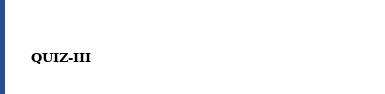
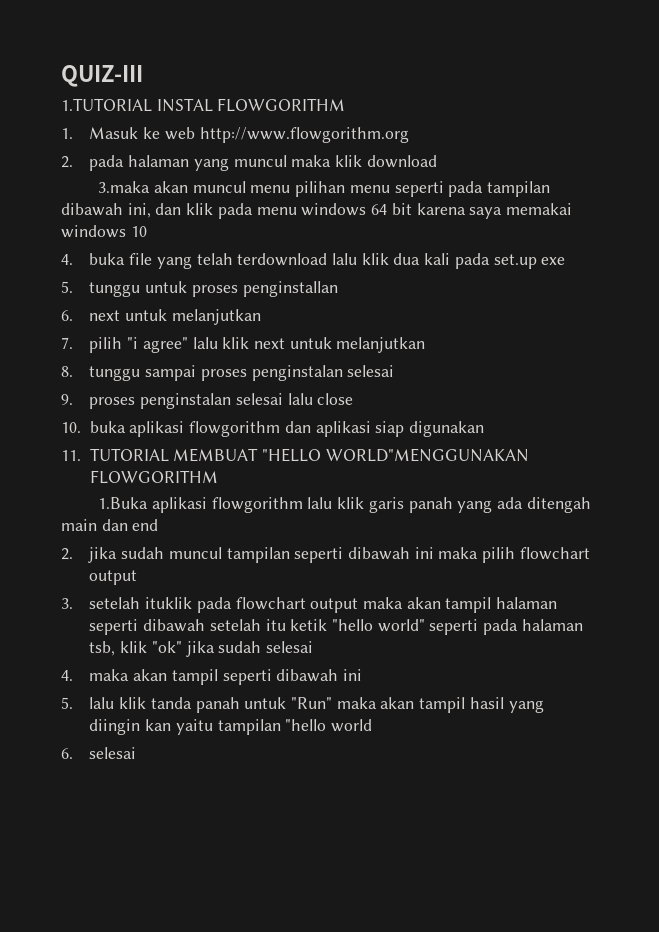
+ 1.TUTORIAL INSTAL FLOWGORITHM
+ 1. Masuk ke web http://www.flowgorithm.org
+ 2. pada halaman yang muncul maka klik download
+ 3.maka akan muncul menu pilihan menu seperti pada tampilan dibawah ini, dan klik pada menu windows 64 bit karena saya memakai windows 10
+ 4. buka file yang telah terdownload lalu klik dua kali pada set.up exe
+ 5. tunggu untuk proses penginstallan
+ 6. next untuk melanjutkan
+ 7. pilih "i agree" lalu klik next untuk melanjutkan
+ 8. tunggu sampai proses penginstalan selesai
+ 9. proses penginstalan selesai lalu close
+ 10. buka aplikasi flowgorithm dan aplikasi siap digunakan
+ 11. TUTORIAL MEMBUAT "HELLO WORLD"MENGGUNAKAN FLOWGORITHM
+ 1.Buka aplikasi flowgorithm lalu klik garis panah yang ada ditengah main dan end
+ 2. jika sudah muncul tampilan seperti dibawah ini maka pilih flowchart output
+ 3. setelah ituklik pada flowchart output maka akan tampil halaman seperti dibawah setelah itu ketik "hello world" seperti pada halaman tsb, klik "ok" jika sudah selesai
+ 4. maka akan tampil seperti dibawah ini
+ 5. lalu klik tanda panah untuk "Run" maka akan tampil hasil yang diingin kan yaitu tampilan "hello world
+ 6. selesai

